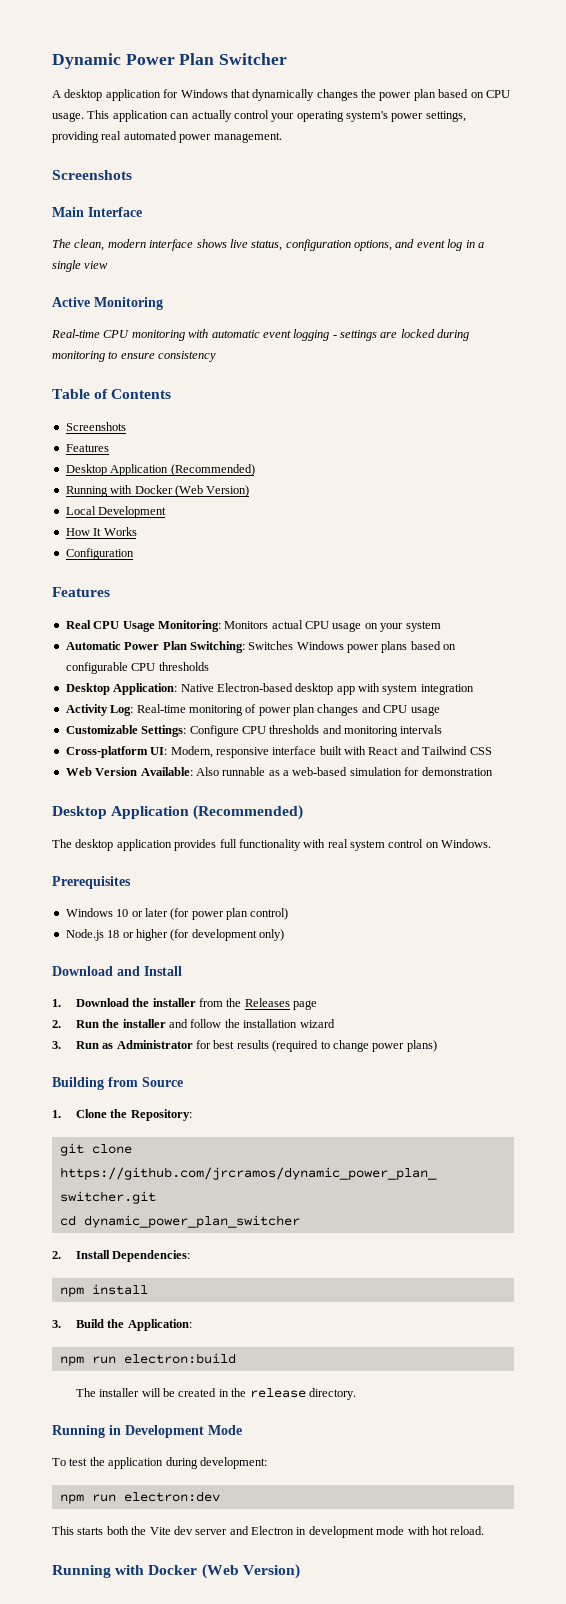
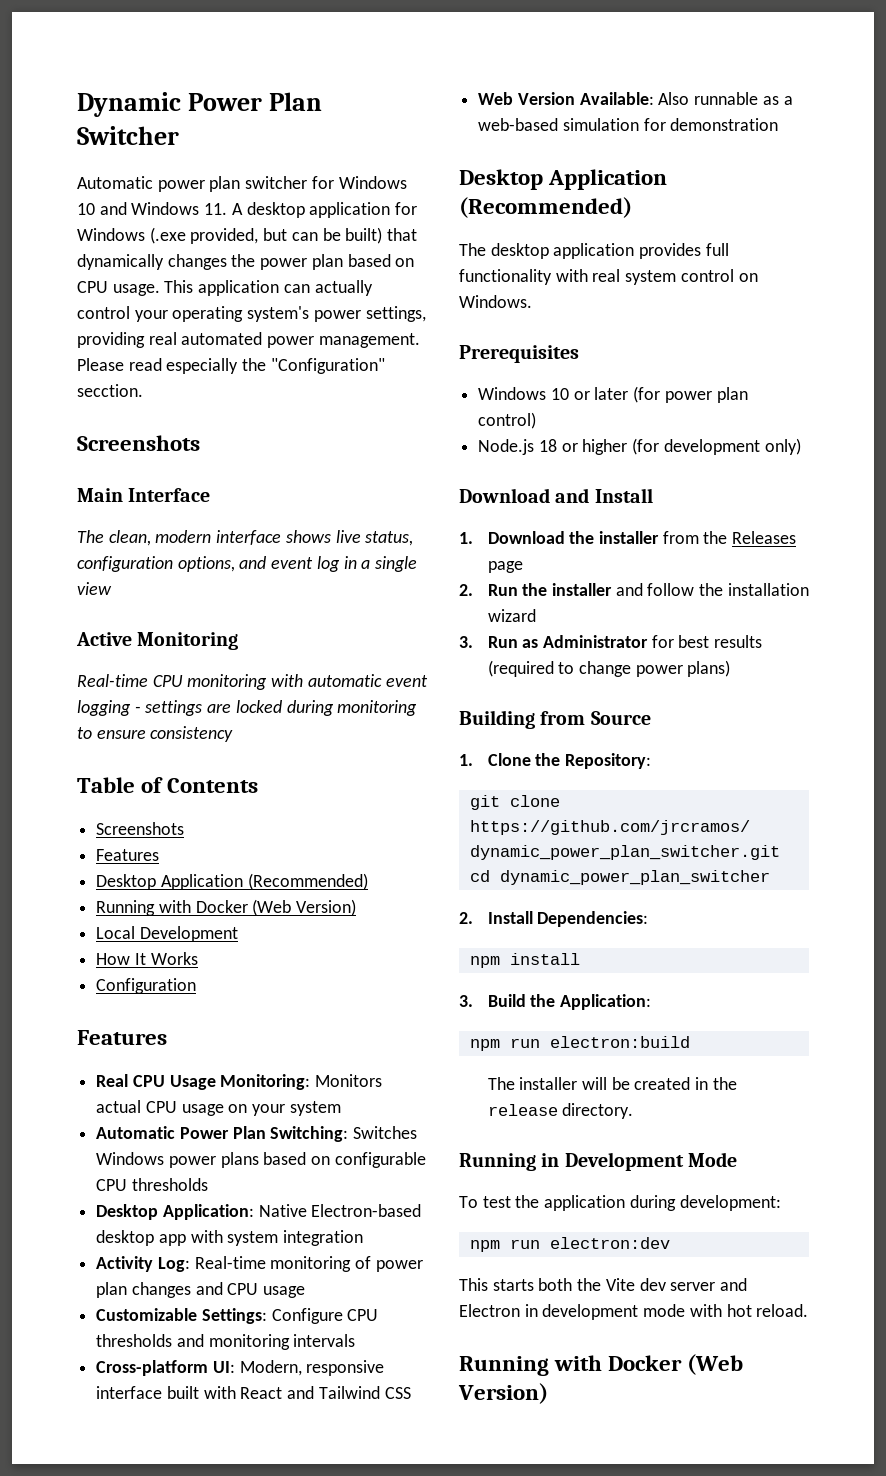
- A desktop application for Windows that dynamically changes the power plan based on CPU usage.
+ Automatic power plan switcher for Windows 10 and Windows 11. A desktop application for Windows (.exe provided, but can be built) that dynamically changes the power plan based on CPU usage.
+ Please read especially the "Configuration" secction.

